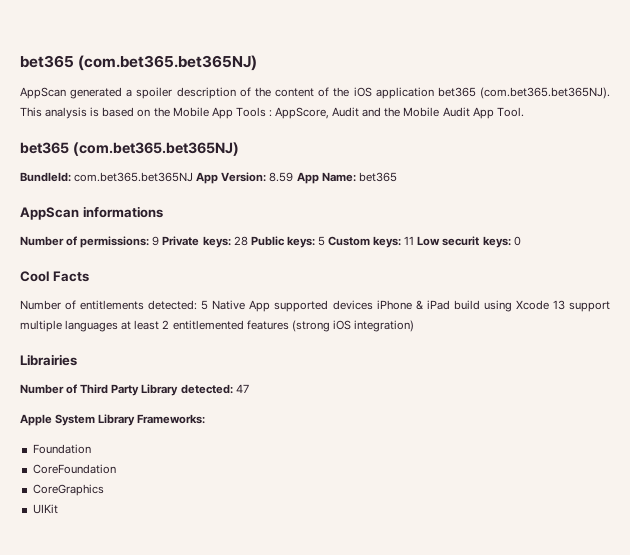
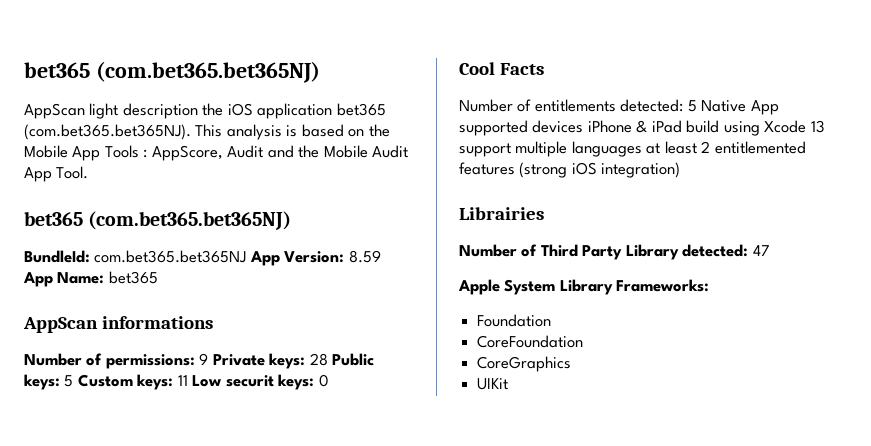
- AppScan generated a spoiler description of the content of the iOS application bet365 (com.bet365.bet365NJ). This analysis is based on the Mobile App Tools : AppScore, Audit and the Mobile Audit App Tool.
+ AppScan light description the iOS application bet365 (com.bet365.bet365NJ). This analysis is based on the Mobile App Tools : AppScore, Audit and the Mobile Audit App Tool.

